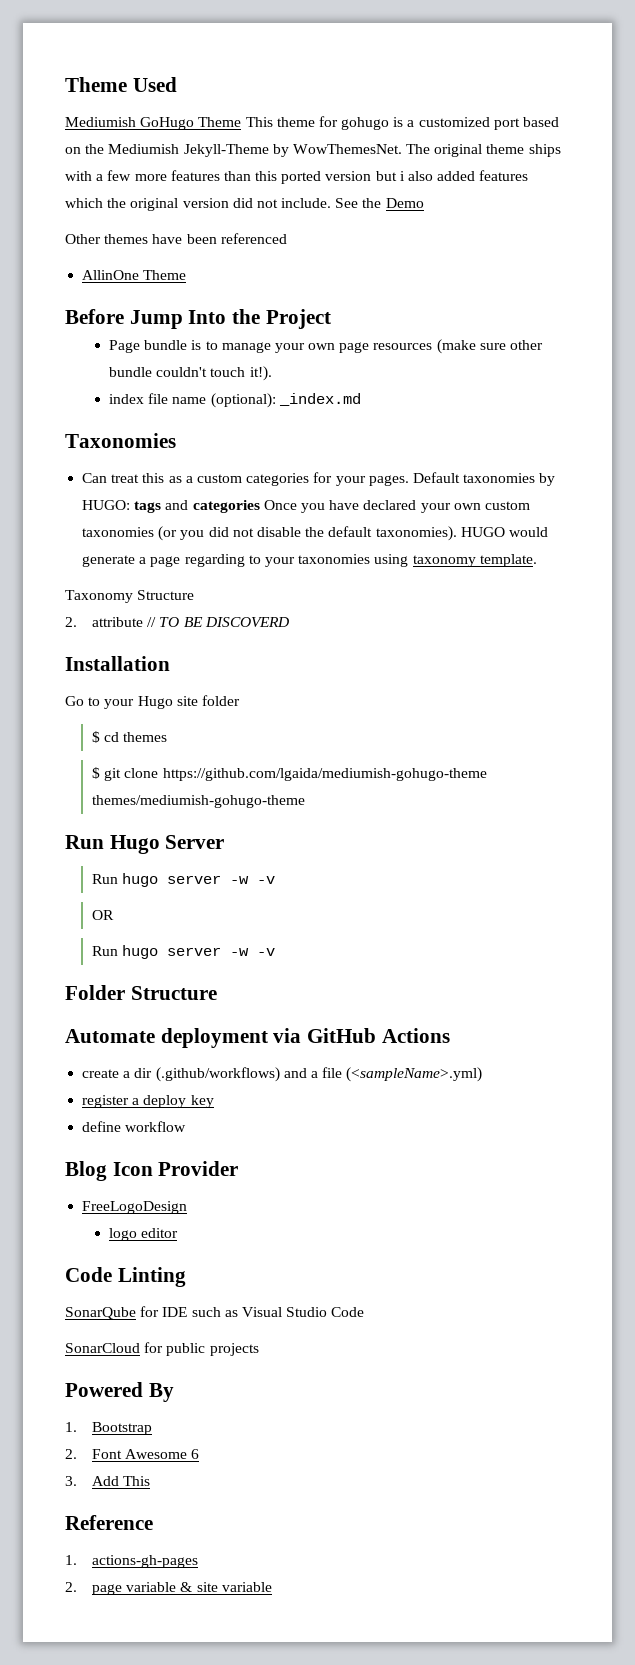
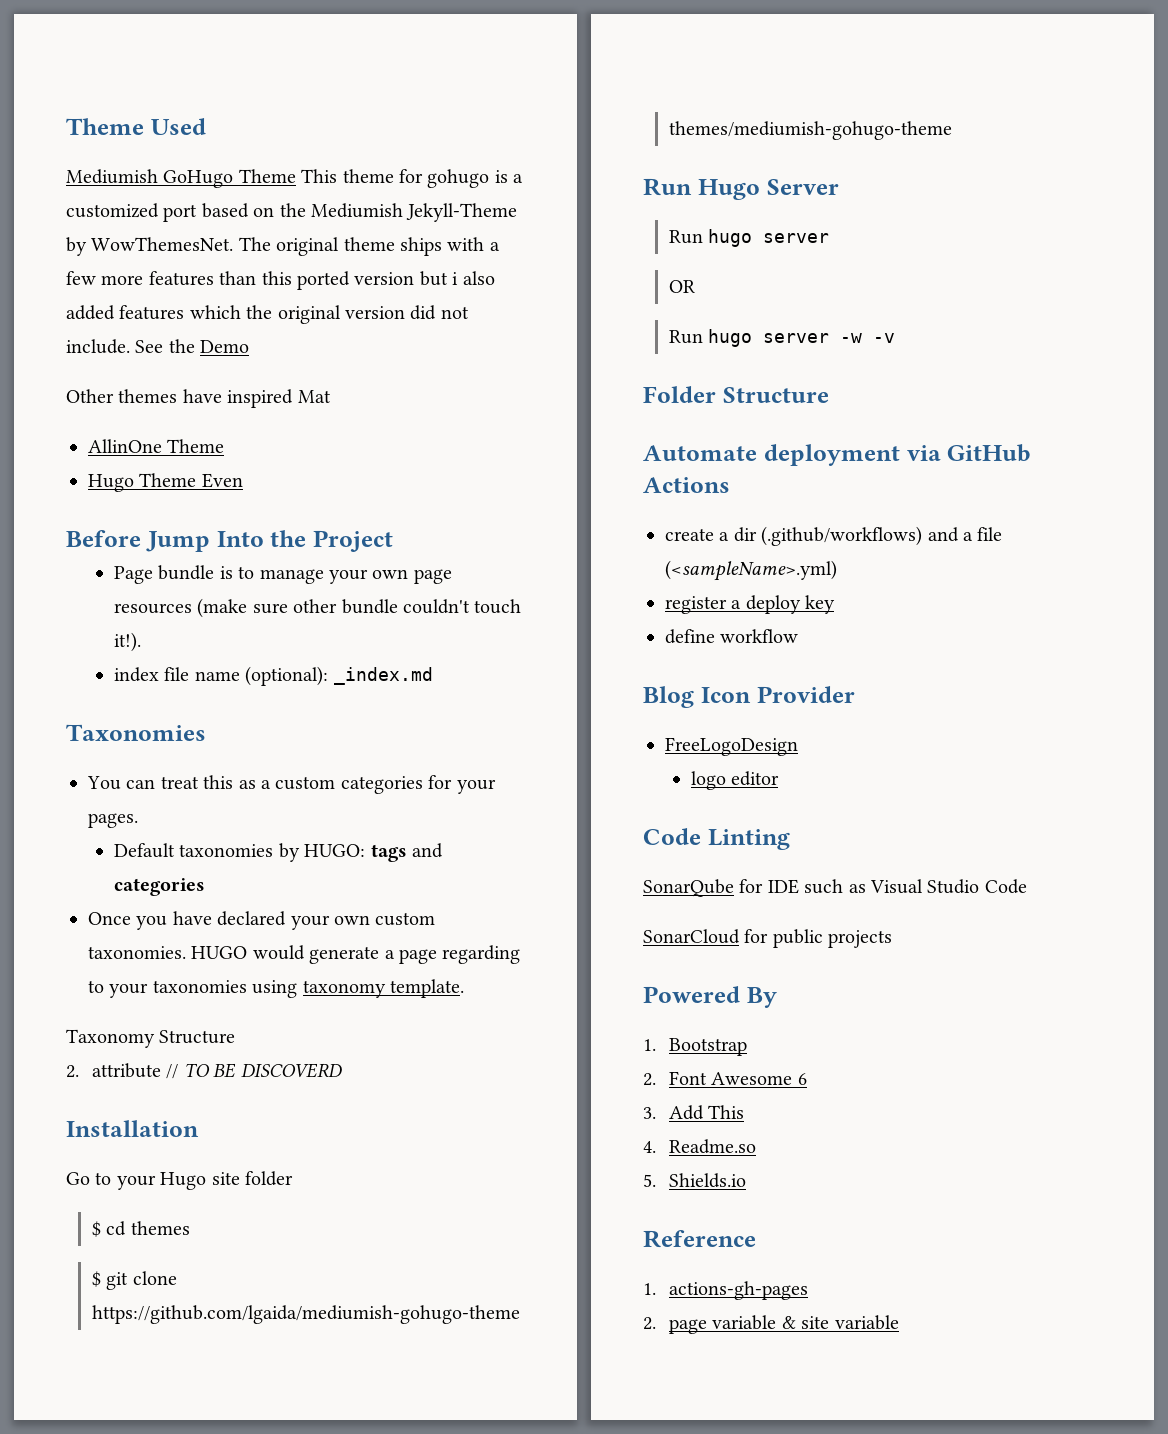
- Other themes have been referenced
+ Other themes have inspired Mat
+ Hugo Theme Even
- Can treat this as a custom categories for your pages. Default taxonomies by HUGO: tags and categories Once you have declared your own custom taxonomies (or you did not disable the default taxonomies).
+ You can treat this as a custom categories for your pages.
+ Default taxonomies by HUGO: tags and categories
+ Once you have declared your own custom taxonomies.
  Run Hugo Server
- Run hugo server -w -v
+ Run hugo server
+ 4. Readme.so
+ 5. Shields.io

